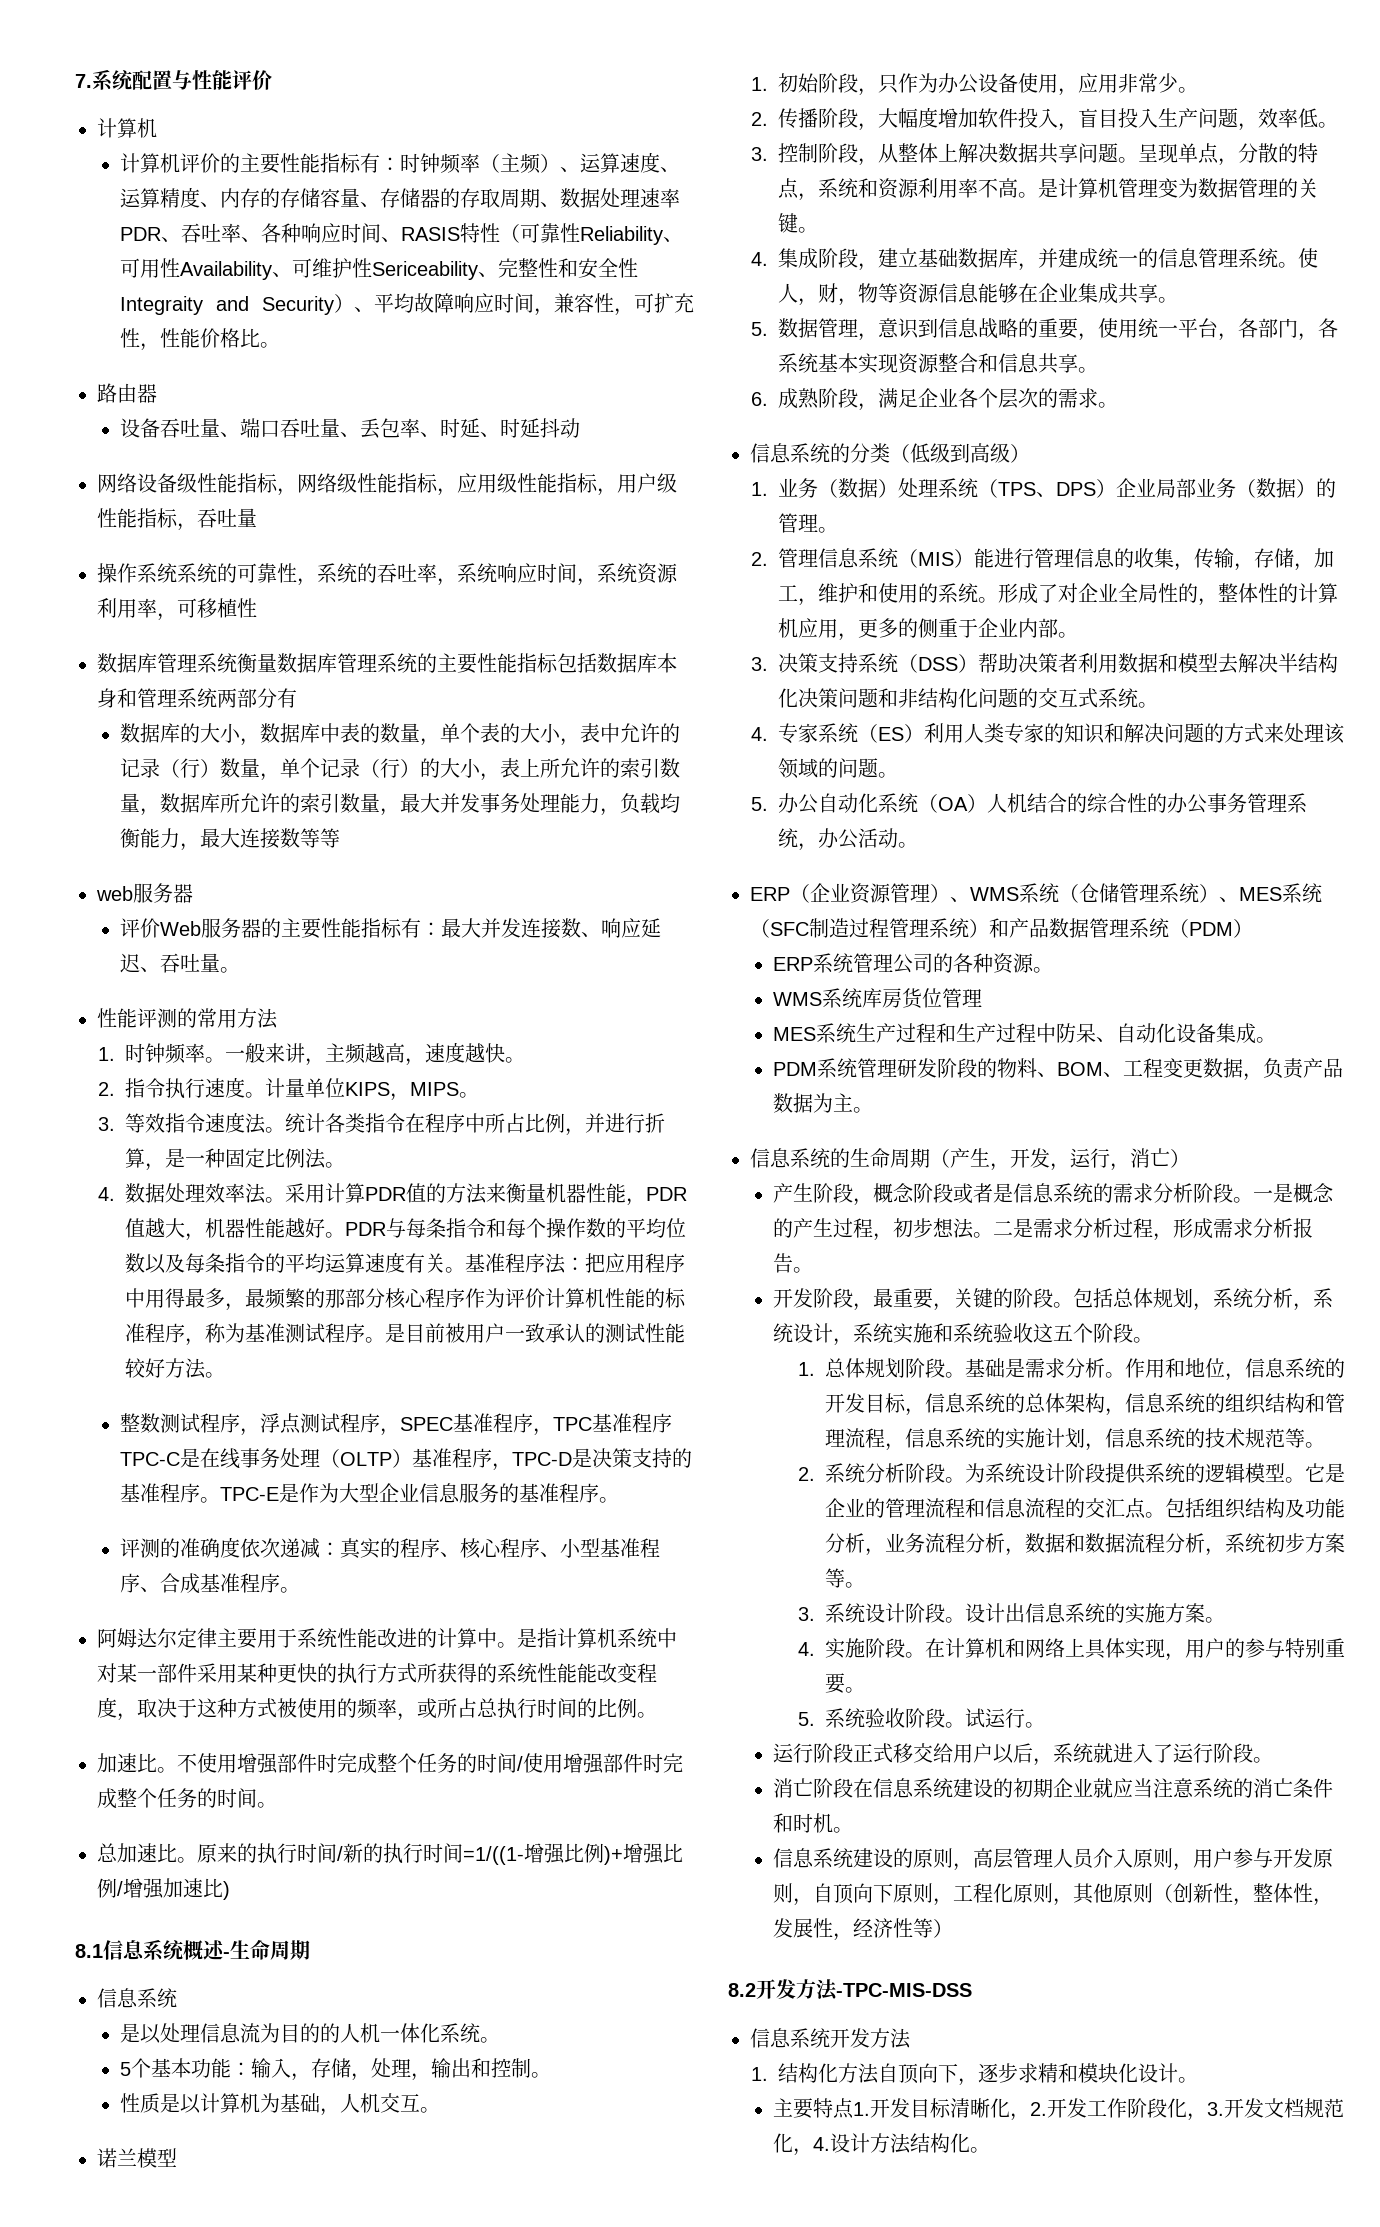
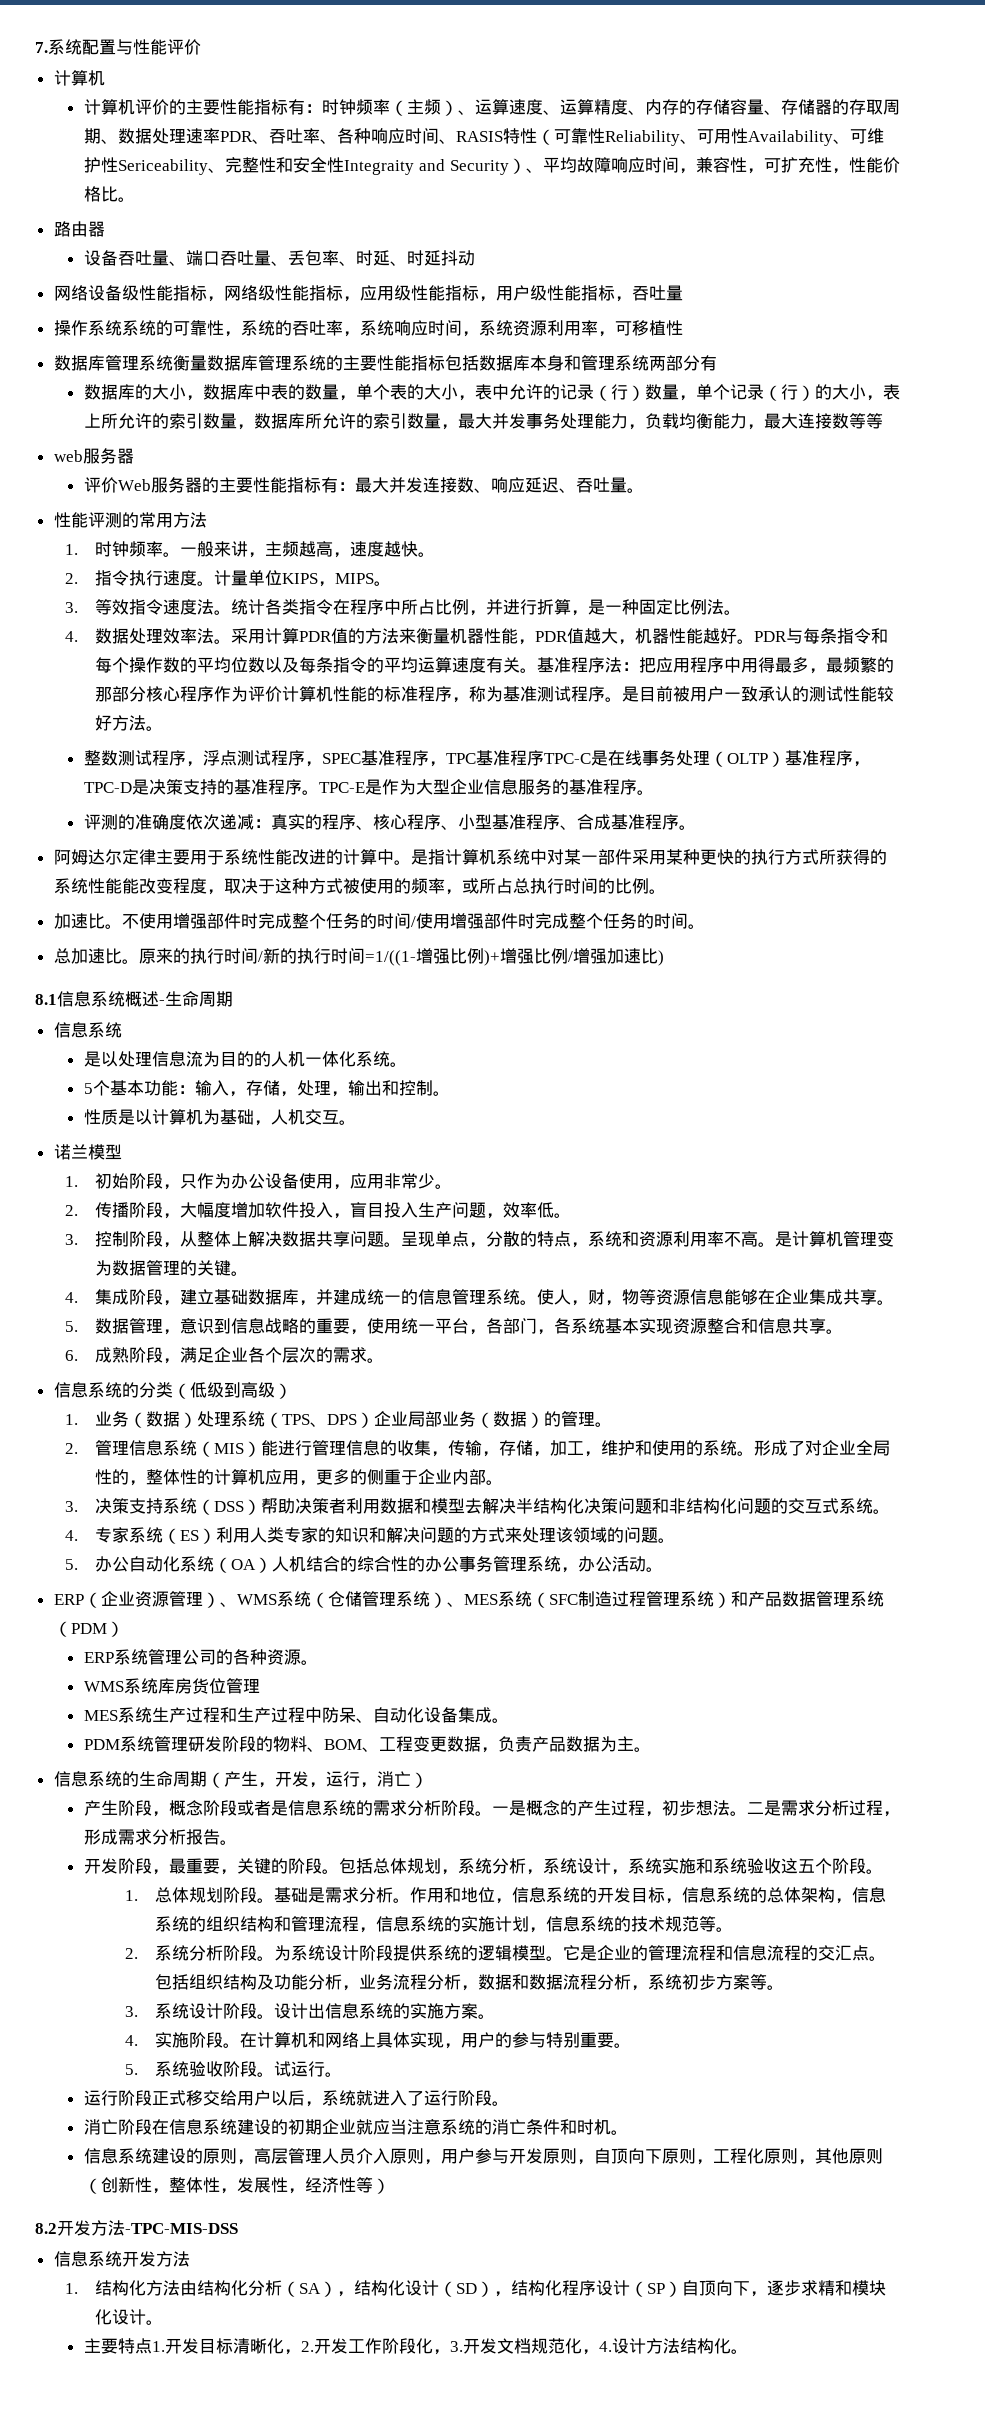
- 1.结构化方法自顶向下，逐步求精和模块化设计。
+ 1.结构化方法由结构化分析（SA），结构化设计（SD），结构化程序设计（SP）自顶向下，逐步求精和模块化设计。

